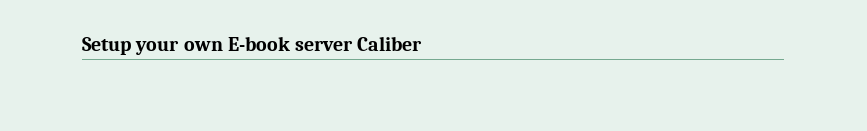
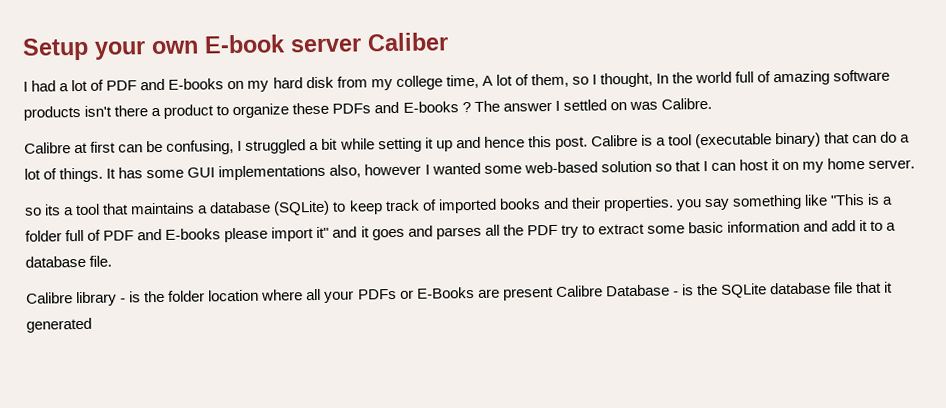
+ I had a lot of PDF and E-books on my hard disk from my college time, A lot of them, so I thought, In the world full of amazing software products isn't there a product to organize these PDFs and E-books ? The answer I settled on was Calibre.
+ Calibre at first can be confusing, I struggled a bit while setting it up and hence this post. Calibre is a tool (executable binary) that can do a lot of things. It has some GUI implementations also, however I wanted some web-based solution so that I can host it on my home server.
+ so its a tool that maintains a database (SQLite) to keep track of imported books and their properties. you say something like "This is a folder full of PDF and E-books please import it" and it goes and parses all the PDF try to extract some basic information and add it to a database file.
+ Calibre library - is the folder location where all your PDFs or E-Books are present Calibre Database - is the SQLite database file that it generated

